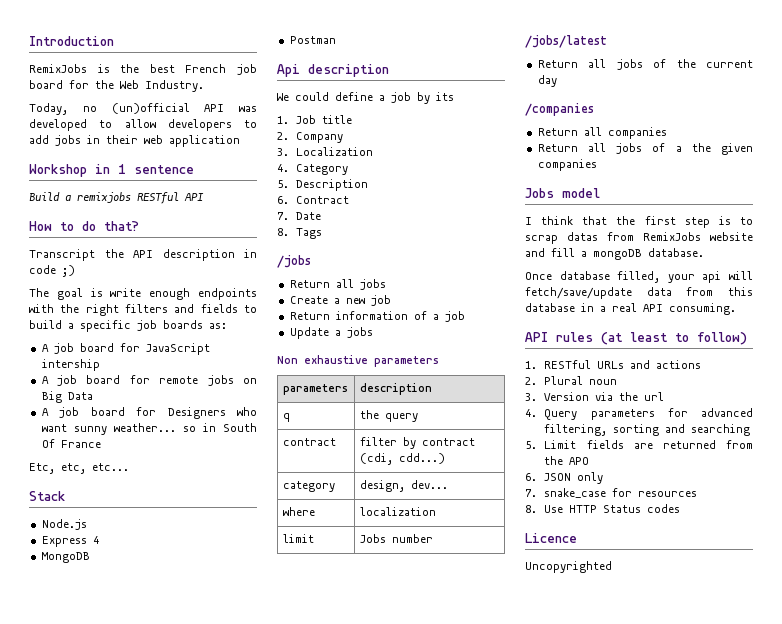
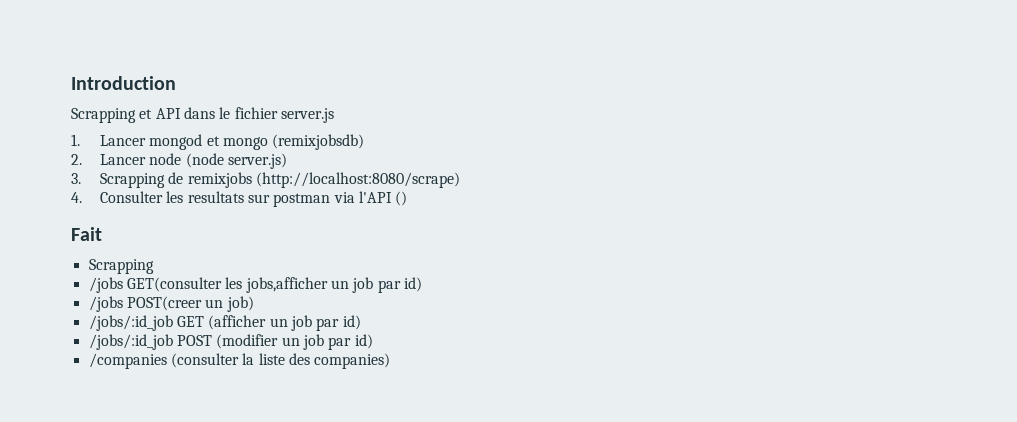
- RemixJobs is the best French job board for the Web Industry.
- Today, no (un)official API was developed to allow developers to add jobs in their web application
- Workshop in 1 sentence
- Build a remixjobs RESTful API
- How to do that?
- Transcript the API description in code ;)
- The goal is write enough endpoints with the right filters and fields to build a specific job boards as:
- A job board for JavaScript intership
- A job board for remote jobs on Big Data
- A job board for Designers who want sunny weather... so in South Of France
- Etc, etc, etc...
- Stack
- Node.js
- Express 4
- MongoDB
- Postman
- Api description
- We could define a job by its
- 1. Job title
- 2. Company
- 3. Localization
- 4. Category
- 5. Description
- 6. Contract
- 7. Date
- 8. Tags
- /jobs
- Return all jobs
- Create a new job
- Return information of a job
- Update a jobs
- Non exhaustive parameters
- parameters | description
- q | the query
- contract | filter by contract (cdi, cdd...)
- category | design, dev...
- where | localization
- limit | Jobs number
- /jobs/latest
- Return all jobs of the current day
- /companies
- Return all companies
- Return all jobs of a the given companies
- Jobs model
- I think that the first step is to scrap datas from RemixJobs website and fill a mongoDB database.
- Once database filled, your api will fetch/save/update data from this database in a real API consuming.
- API rules (at least to follow)
- 1. RESTful URLs and actions
- 2. Plural noun
- 3. Version via the url
- 4. Query parameters for advanced filtering, sorting and searching
- 5. Limit fields are returned from the APO
- 6. JSON only
- 7. snake_case for resources
- 8. Use HTTP Status codes
- Licence
- Uncopyrighted
+ Scrapping et API dans le fichier server.js
+ 1. Lancer mongod et mongo (remixjobsdb)
+ 2. Lancer node (node server.js)
+ 3. Scrapping de remixjobs (http://localhost:8080/scrape)
+ 4. Consulter les resultats sur postman via l'API ()
+ Fait
+ Scrapping
+ /jobs GET(consulter les jobs,afficher un job par id)
+ /jobs POST(creer un job)
+ /jobs/:id_job GET (afficher un job par id)
+ /jobs/:id_job POST (modifier un job par id)
+ /companies (consulter la liste des companies)

